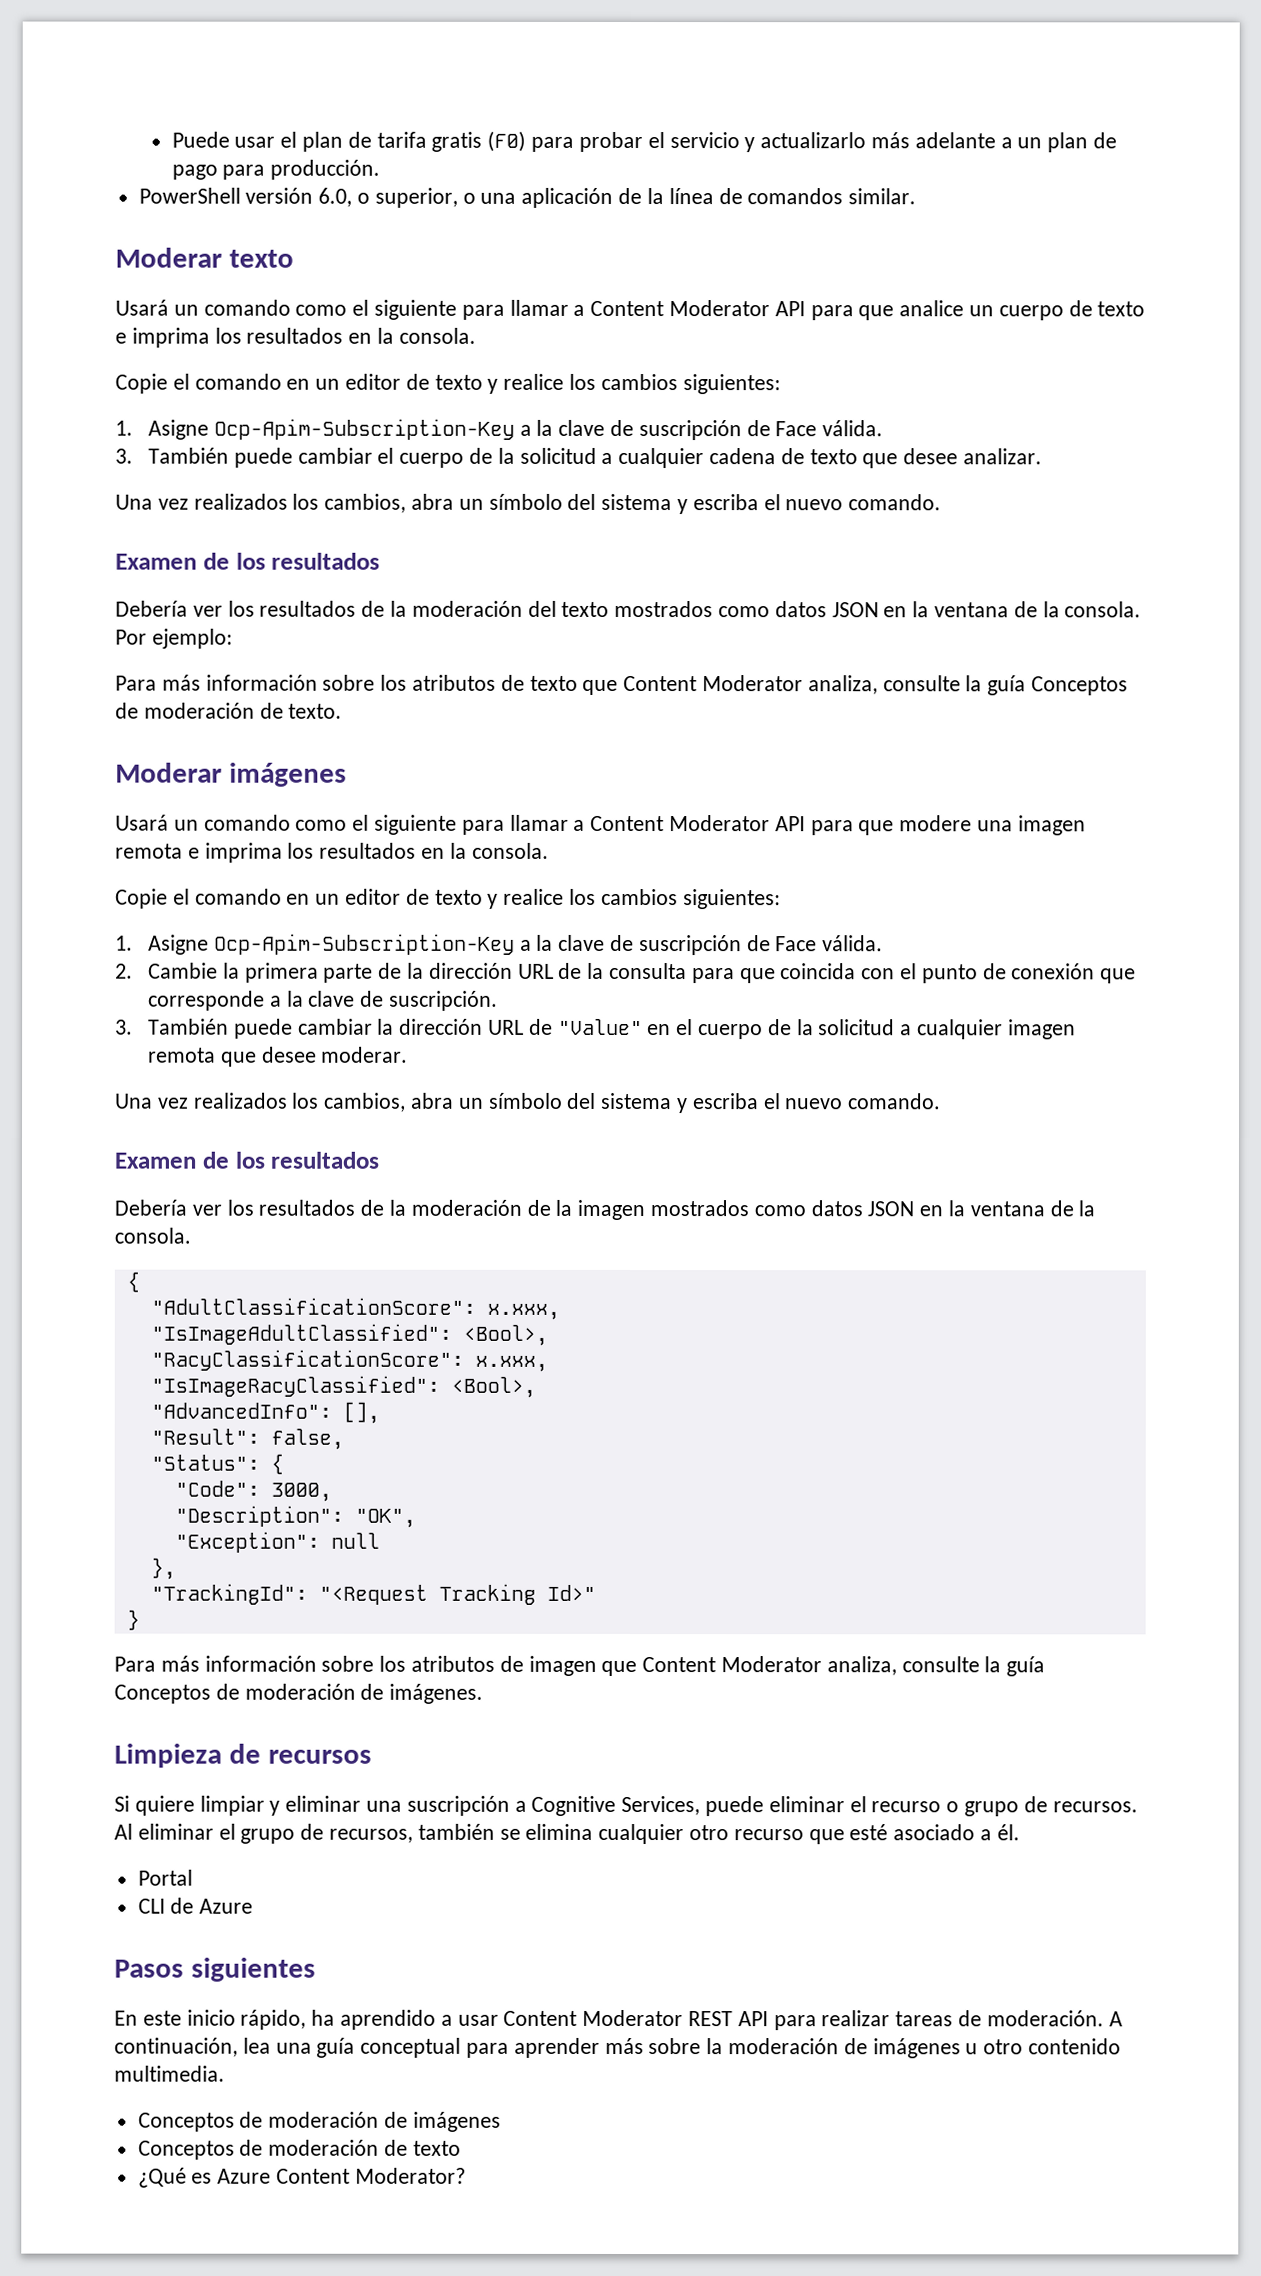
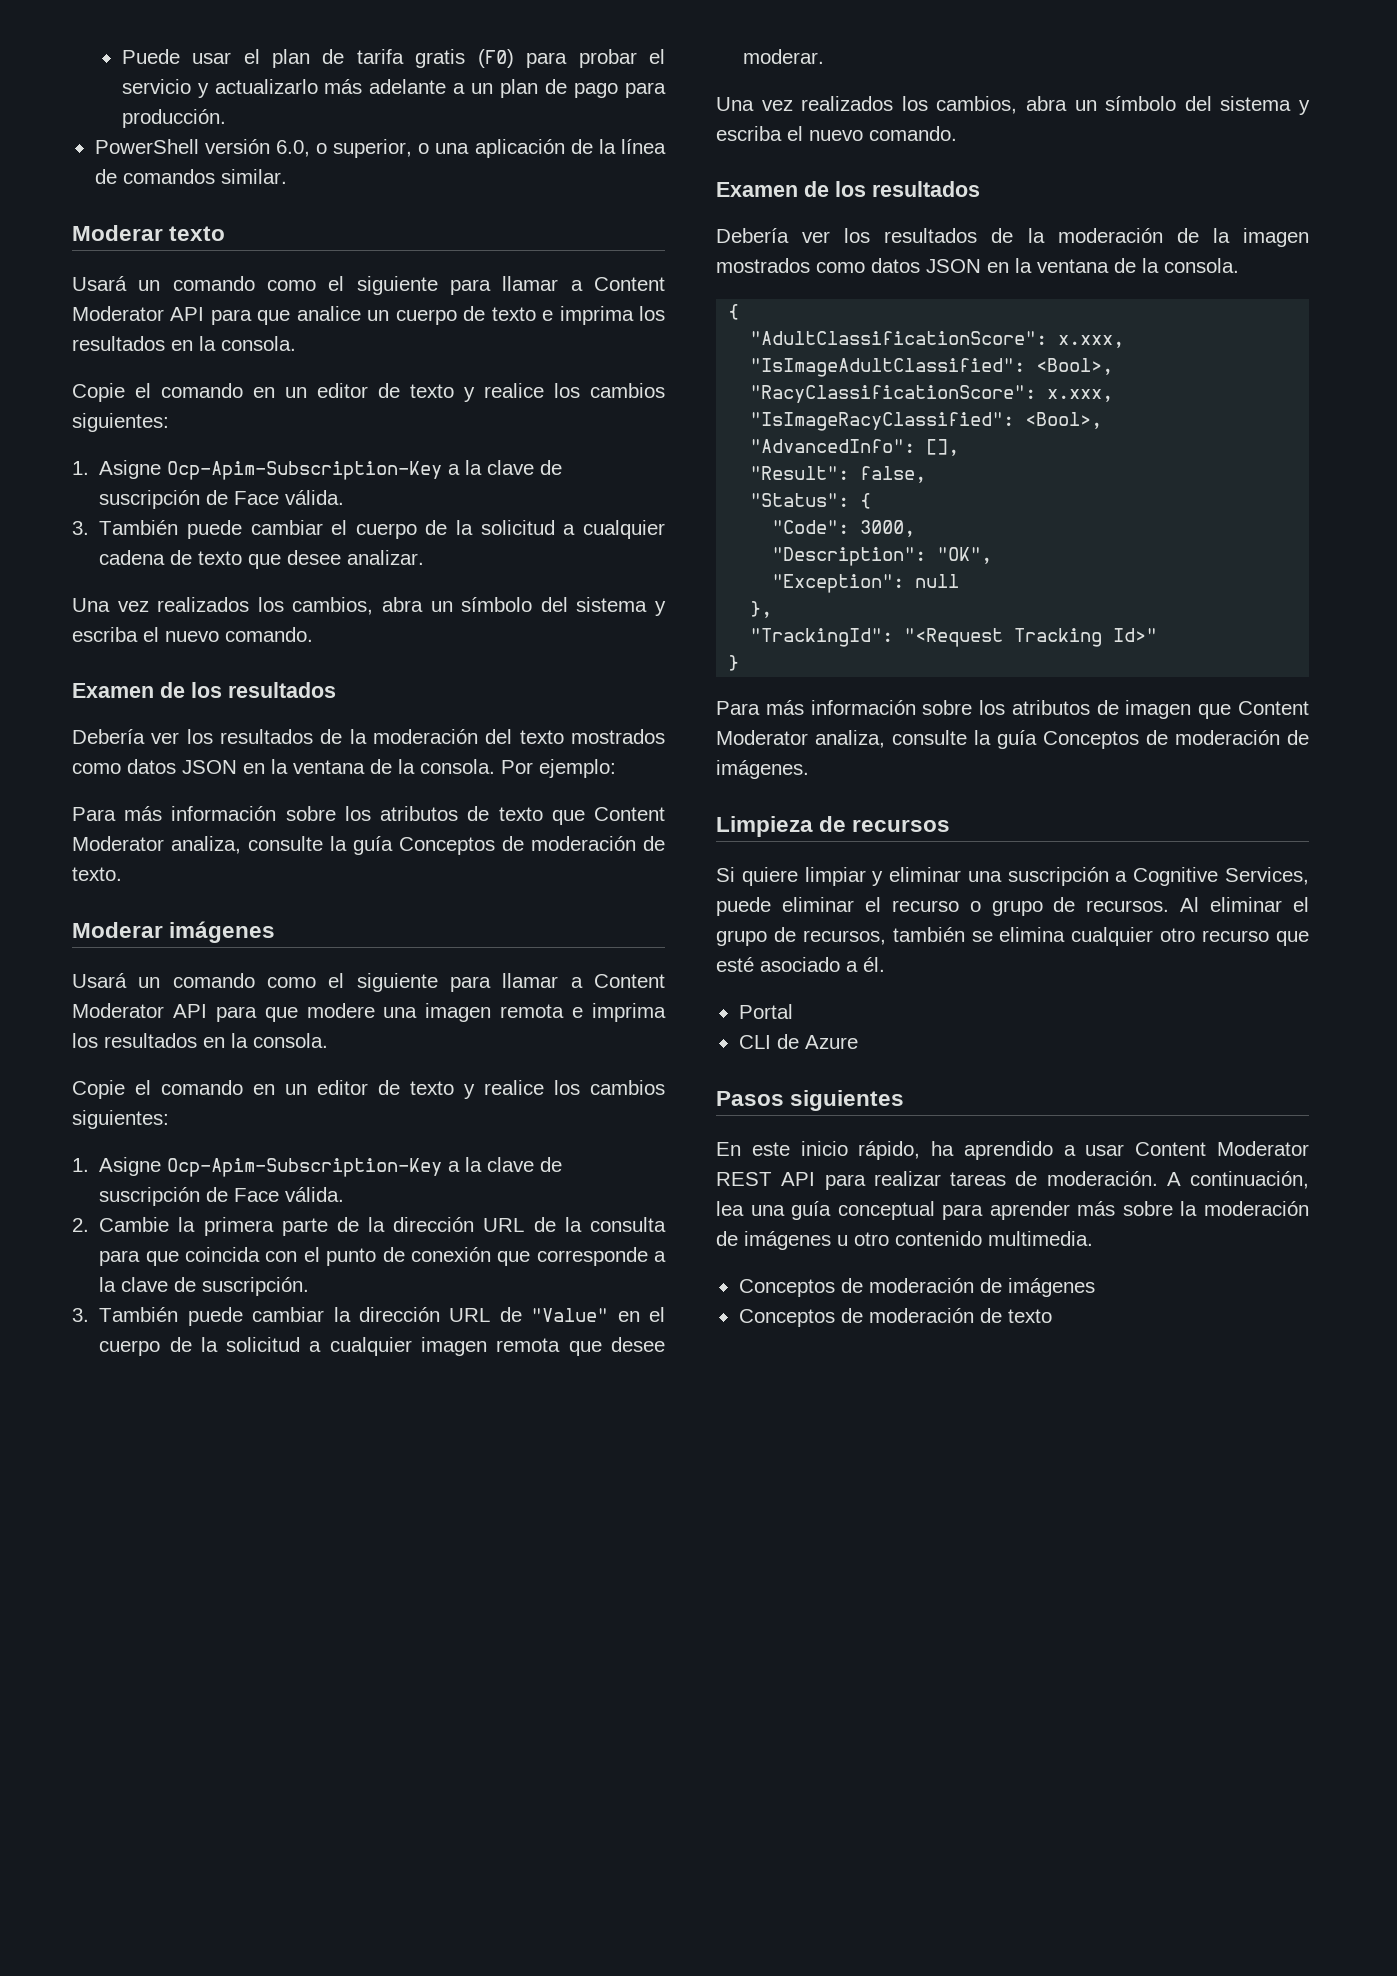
- ¿Qué es Azure Content Moderator?

